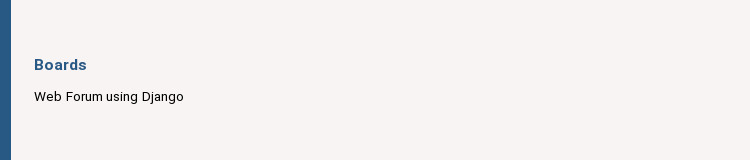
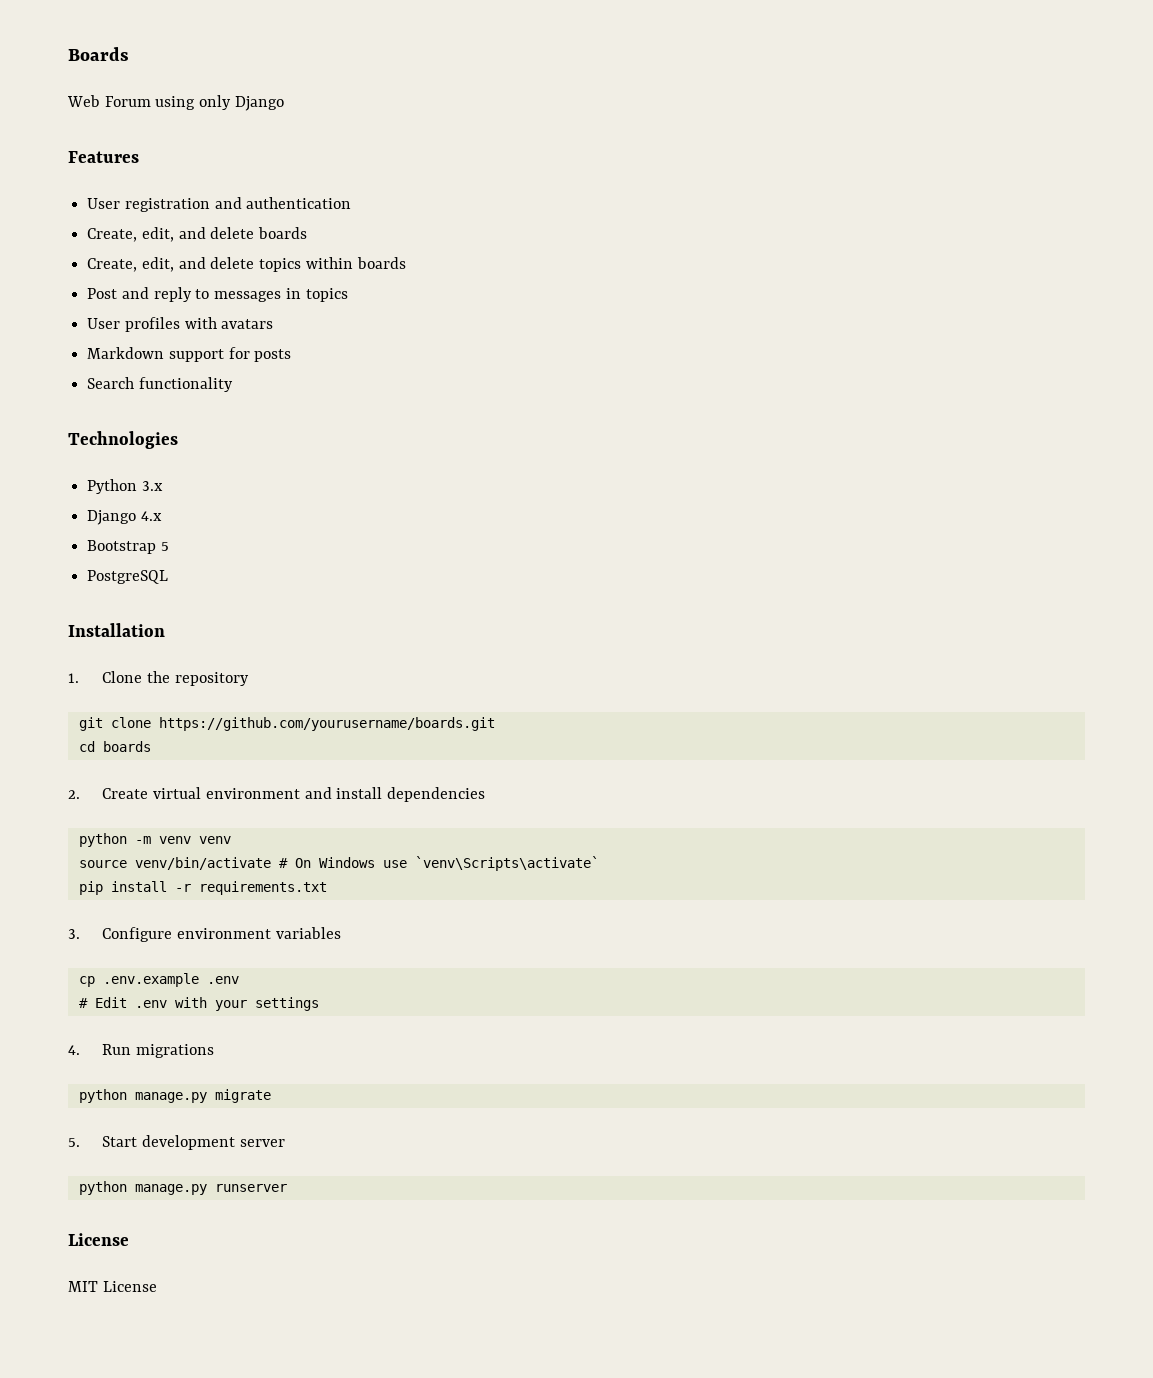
- Web Forum using Django
+ Web Forum using only Django
+ Features
+ User registration and authentication
+ Create, edit, and delete boards
+ Create, edit, and delete topics within boards
+ Post and reply to messages in topics
+ User profiles with avatars
+ Markdown support for posts
+ Search functionality
+ Technologies
+ Python 3.x
+ Django 4.x
+ Bootstrap 5
+ PostgreSQL
+ Installation
+ 1. Clone the repository
+ git clone https://github.com/yourusername/boards.git
+ cd boards
+ 2. Create virtual environment and install dependencies
+ python -m venv venv
+ source venv/bin/activate # On Windows use `venv\Scripts\activate`
+ pip install -r requirements.txt
+ 3. Configure environment variables
+ cp .env.example .env
+ # Edit .env with your settings
+ 4. Run migrations
+ python manage.py migrate
+ 5. Start development server
+ python manage.py runserver
+ License
+ MIT License

